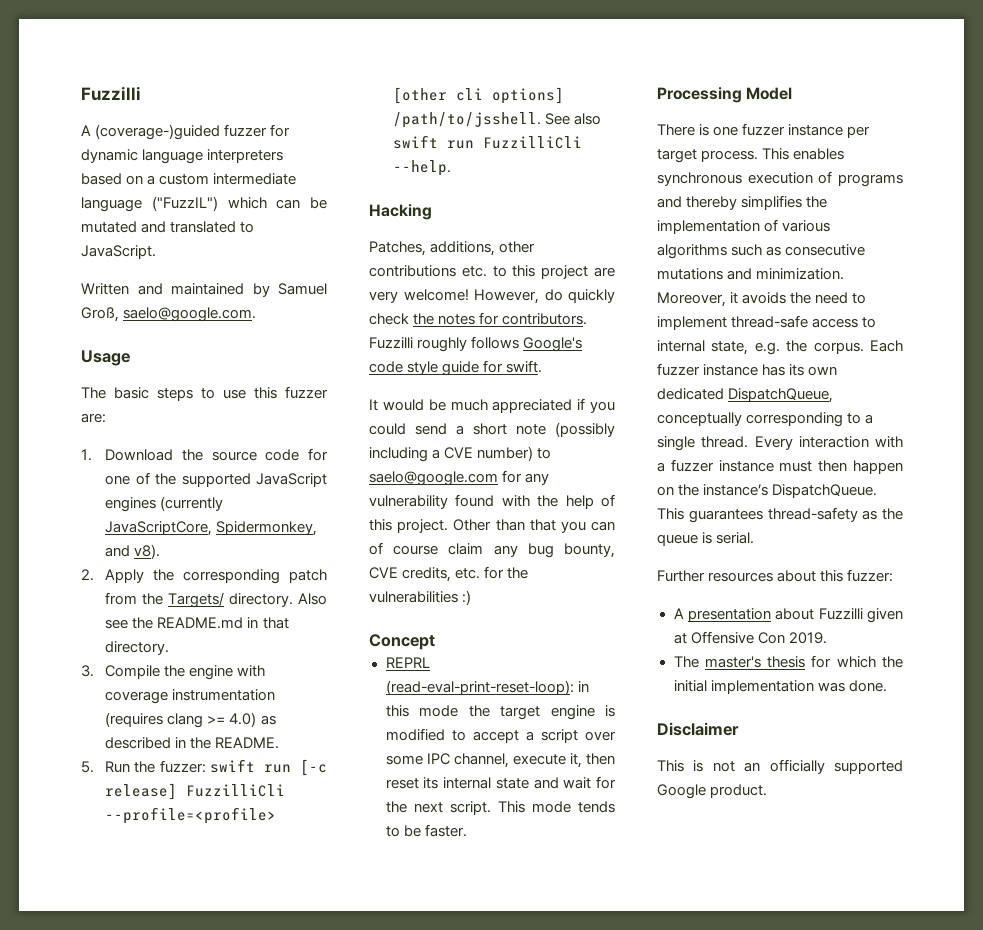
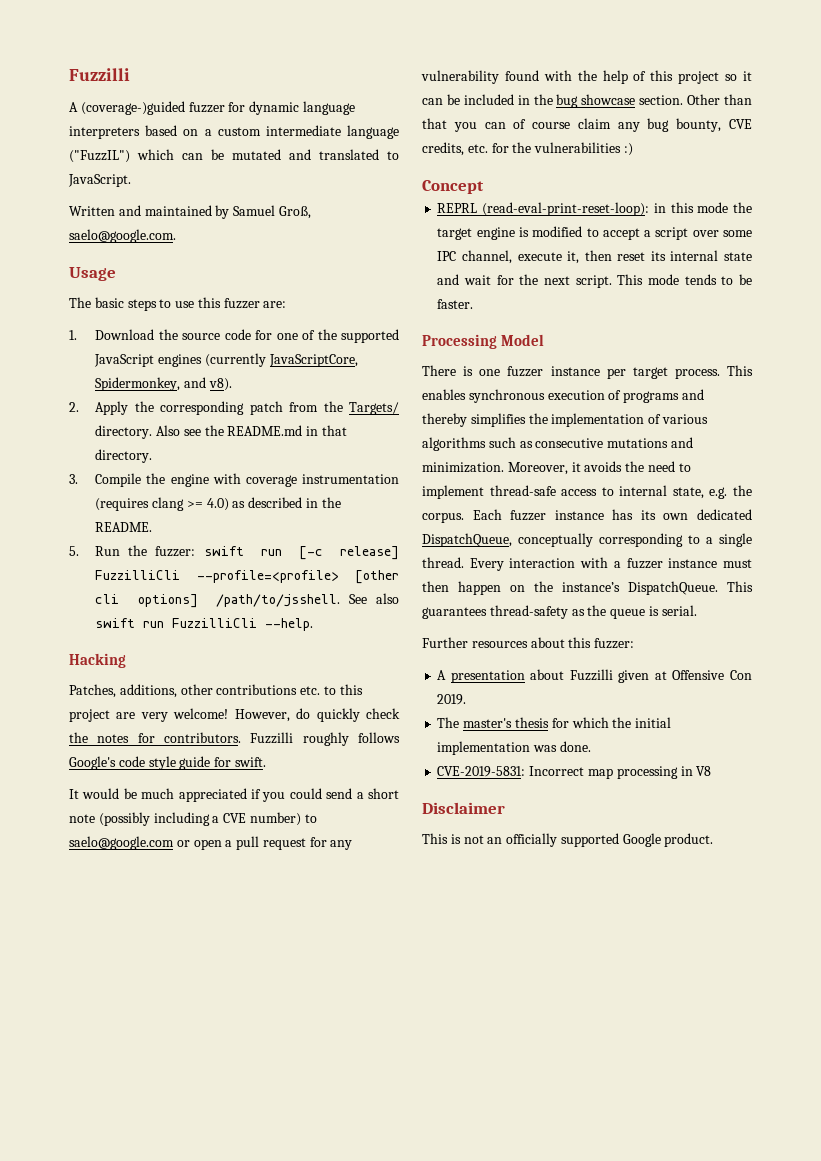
- It would be much appreciated if you could send a short note (possibly including a CVE number) to saelo@google.com for any vulnerability found with the help of this project.
+ It would be much appreciated if you could send a short note (possibly including a CVE number) to saelo@google.com or open a pull request for any vulnerability found with the help of this project so it can be included in the bug showcase section.
+ CVE-2019-5831: Incorrect map processing in V8

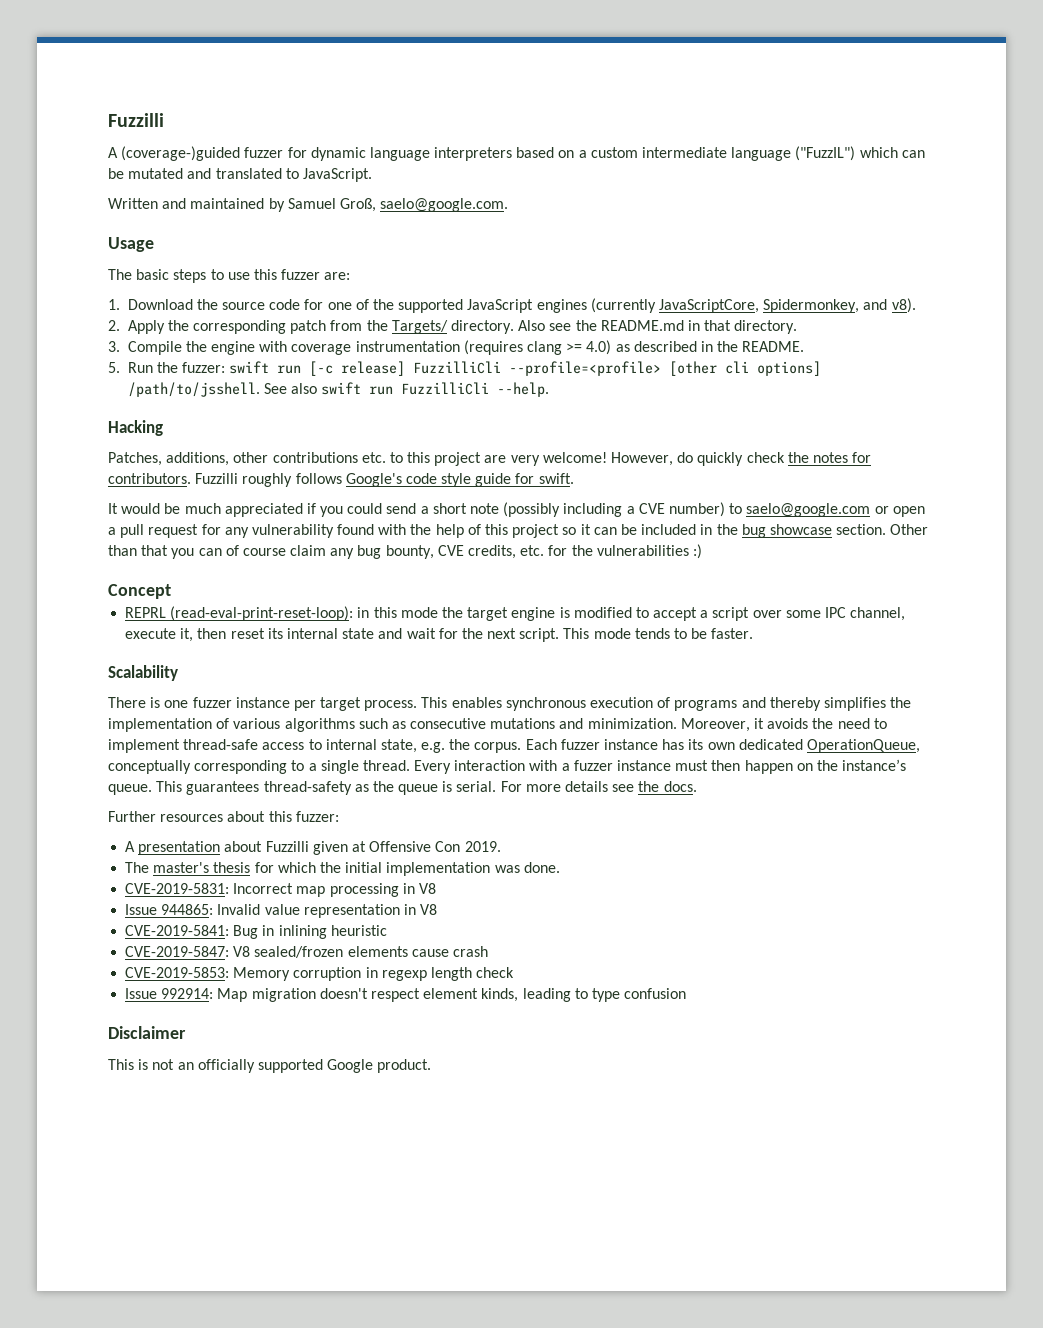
- Processing Model
+ Scalability
- Each fuzzer instance has its own dedicated DispatchQueue, conceptually corresponding to a single thread.
+ Each fuzzer instance has its own dedicated OperationQueue, conceptually corresponding to a single thread.
- Every interaction with a fuzzer instance must then happen on the instance’s DispatchQueue.
+ Every interaction with a fuzzer instance must then happen on the instance’s queue.
+ For more details see the docs.
+ Issue 944865: Invalid value representation in V8
+ CVE-2019-5841: Bug in inlining heuristic
+ CVE-2019-5847: V8 sealed/frozen elements cause crash
+ CVE-2019-5853: Memory corruption in regexp length check
+ Issue 992914: Map migration doesn't respect element kinds, leading to type confusion

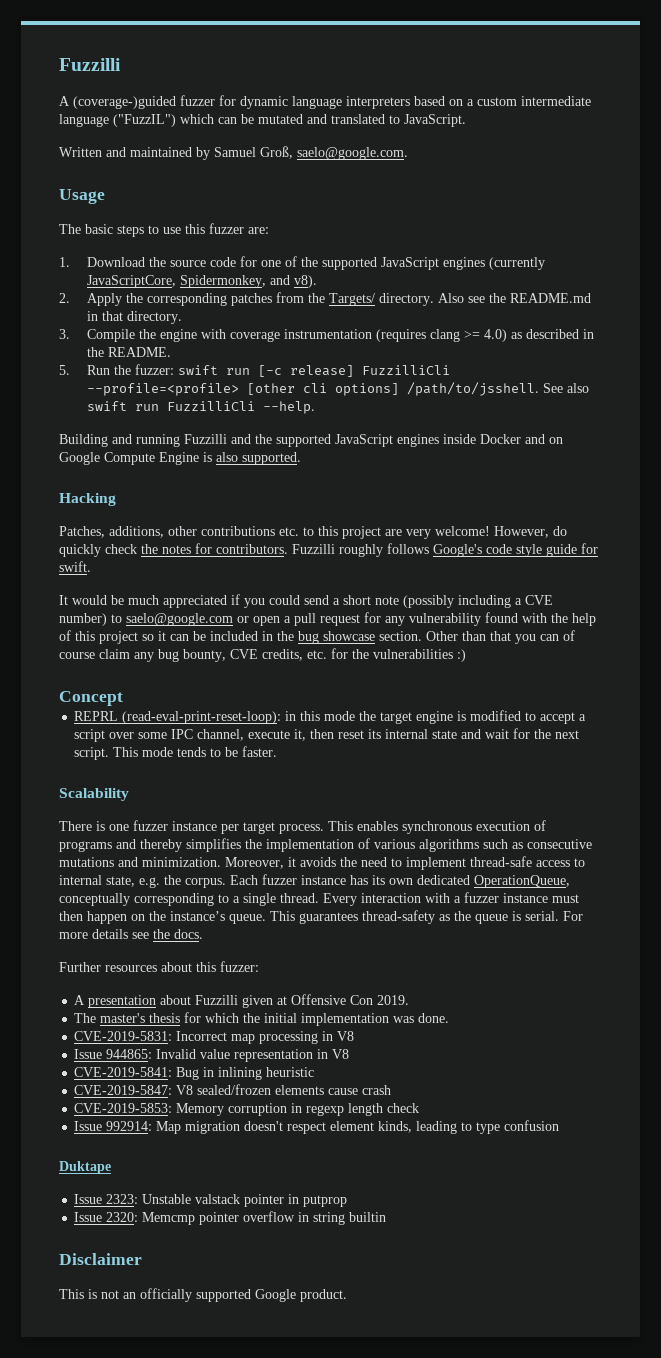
- 2. Apply the corresponding patch from the Targets/ directory.
+ 2. Apply the corresponding patches from the Targets/ directory.
+ Building and running Fuzzilli and the supported JavaScript engines inside Docker and on Google Compute Engine is also supported.
+ Duktape
+ Issue 2323: Unstable valstack pointer in putprop
+ Issue 2320: Memcmp pointer overflow in string builtin

